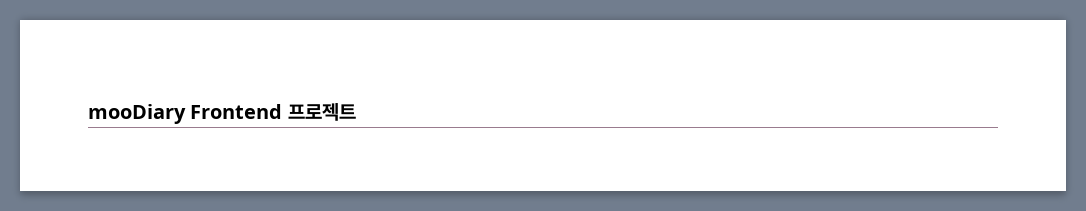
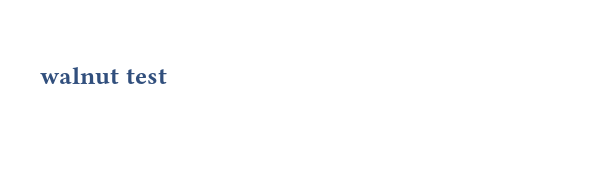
- mooDiary Frontend 프로젝트
+ walnut test

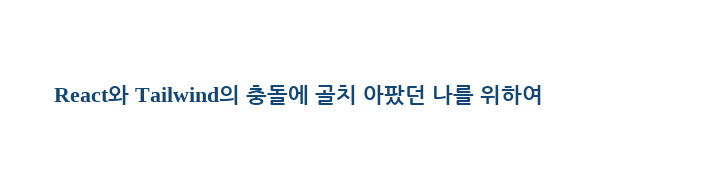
- walnut test
+ React와 Tailwind의 충돌에 골치 아팠던 나를 위하여

